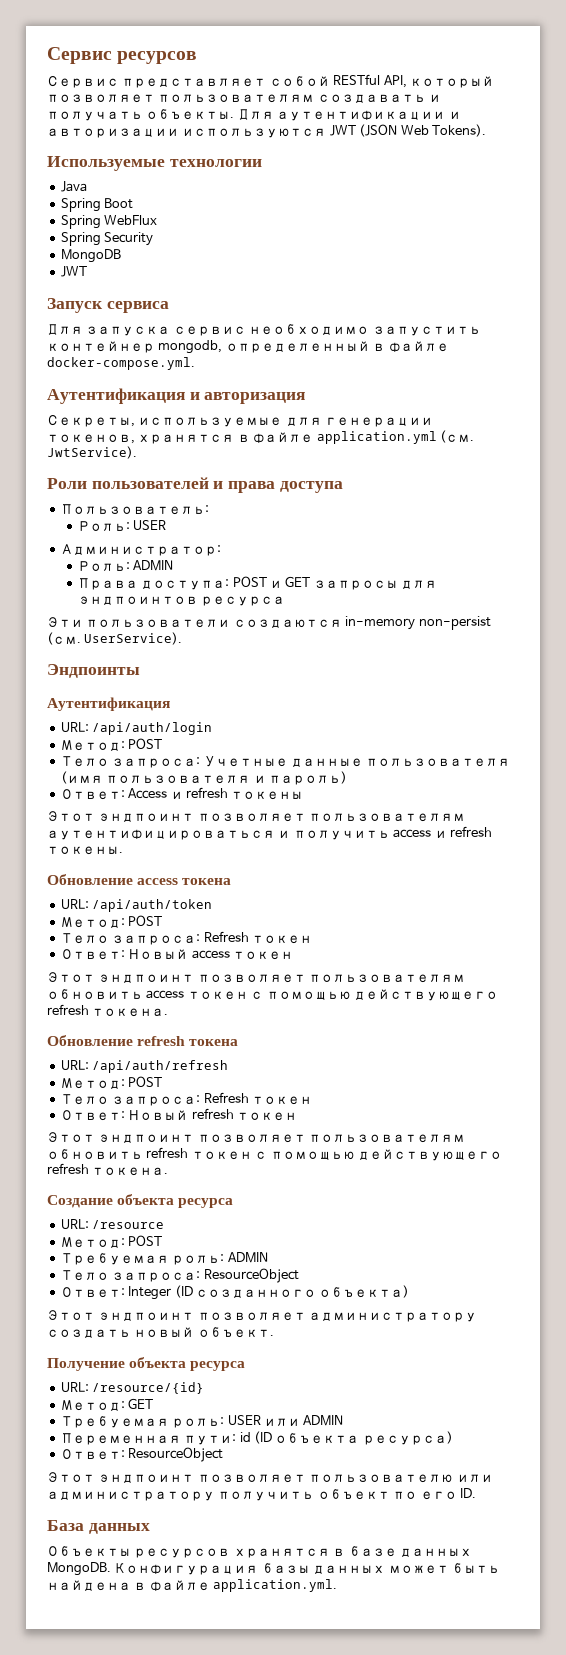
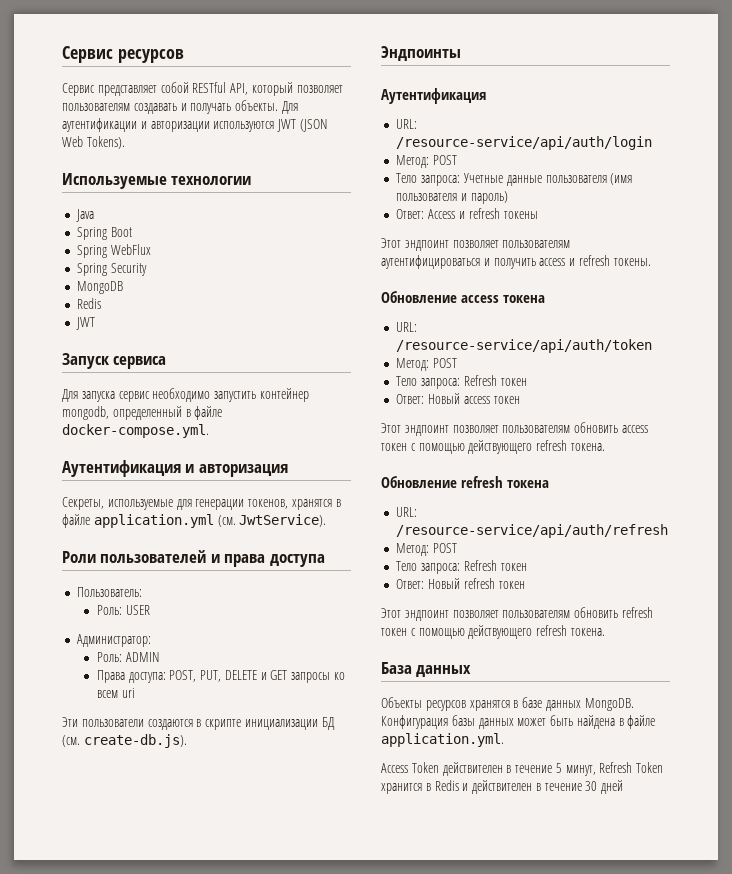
  MongoDB
+ Redis
- Права доступа: POST и GET запросы для эндпоинтов ресурса
- Эти пользователи создаются in-memory non-persist (см. UserService).
+ Права доступа: POST, PUT, DELETE и GET запросы ко всем uri
+ Эти пользователи создаются в скрипте инициализации БД (см. create-db.js).
- URL: /api/auth/login
+ URL: /resource-service/api/auth/login
- URL: /api/auth/token
+ URL: /resource-service/api/auth/token
- URL: /api/auth/refresh
+ URL: /resource-service/api/auth/refresh
- Создание объекта ресурса
- URL: /resource
- Метод: POST
- Требуемая роль: ADMIN
- Тело запроса: ResourceObject
- Ответ: Integer (ID созданного объекта)
- Этот эндпоинт позволяет администратору создать новый объект.
- Получение объекта ресурса
- URL: /resource/{id}
- Метод: GET
- Требуемая роль: USER или ADMIN
- Переменная пути: id (ID объекта ресурса)
- Ответ: ResourceObject
- Этот эндпоинт позволяет пользователю или администратору получить объект по его ID.
+ Access Token действителен в течение 5 минут, Refresh Token хранится в Redis и действителен в течение 30 дней

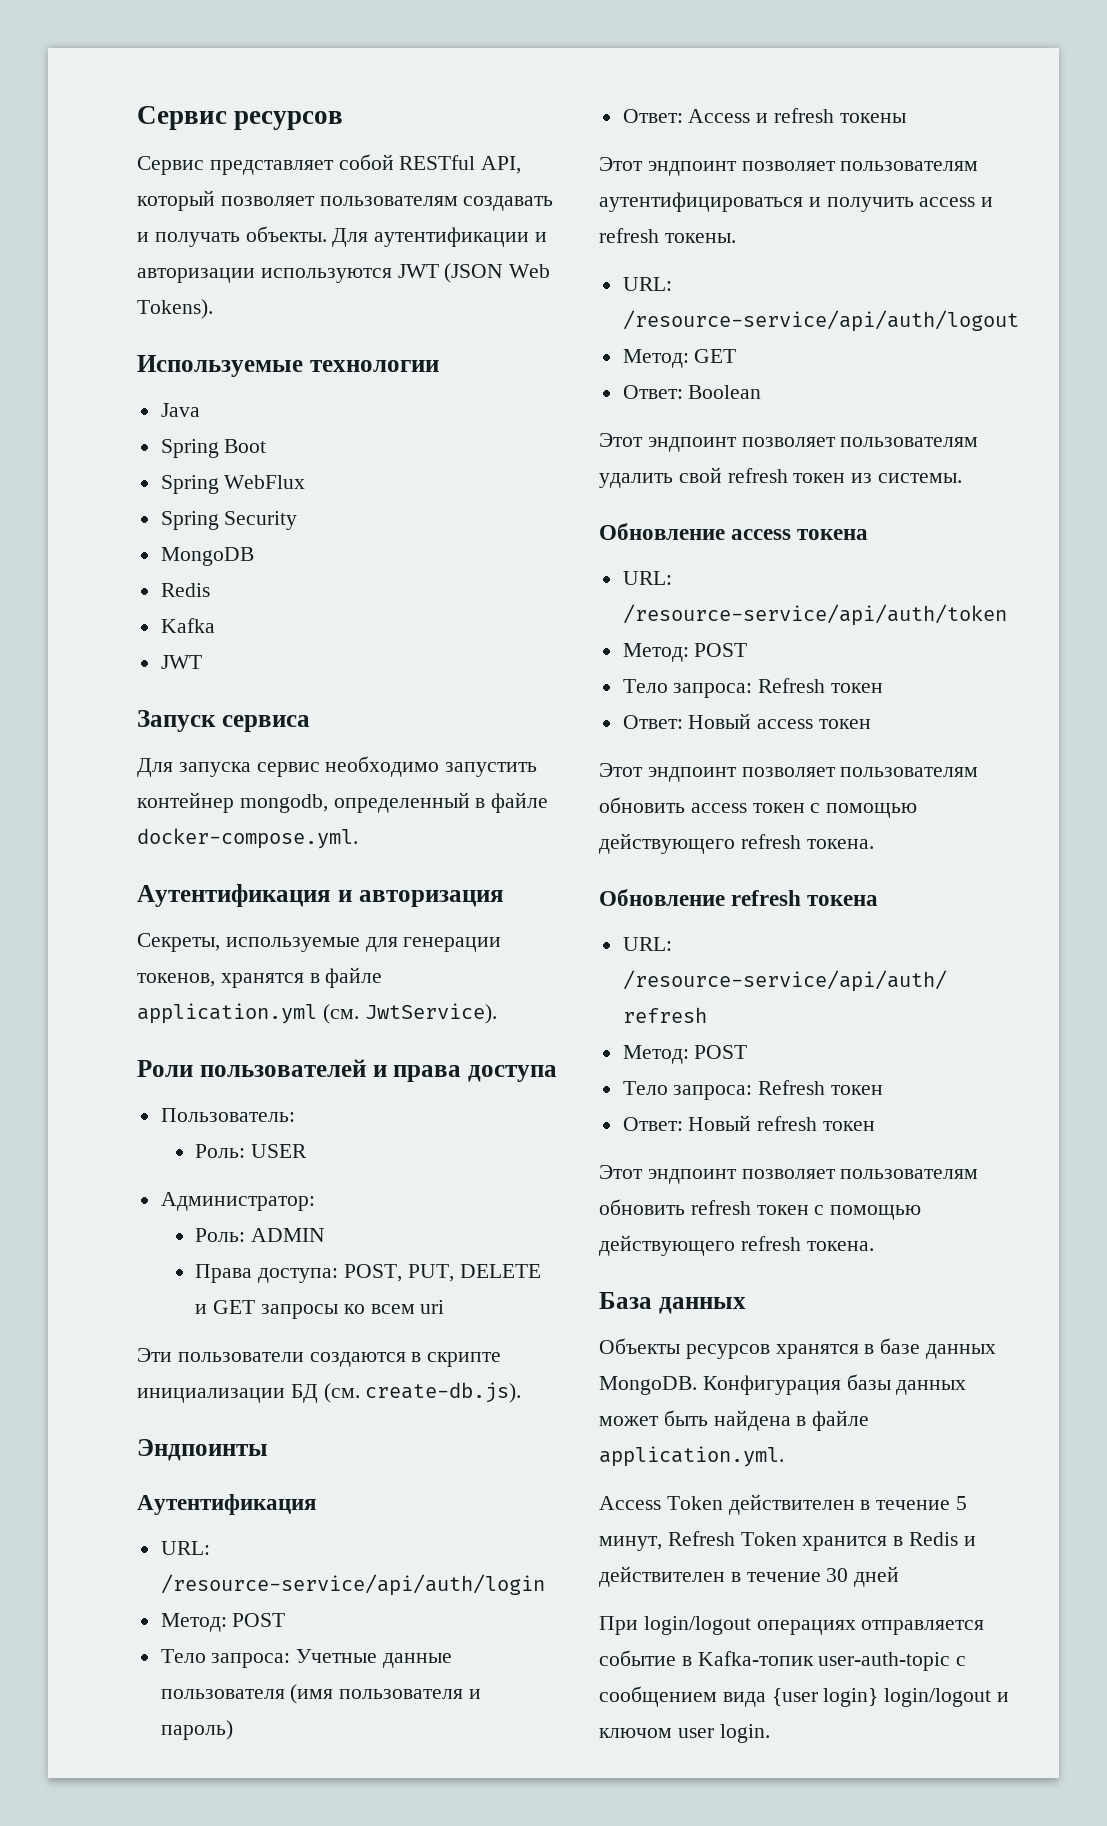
+ Kafka
+ URL: /resource-service/api/auth/logout
+ Метод: GET
+ Ответ: Boolean
+ Этот эндпоинт позволяет пользователям удалить свой refresh токен из системы.
+ При login/logout операциях отправляется событие в Kafka-топик user-auth-topic с сообщением вида {user login} login/logout и ключом user login.

